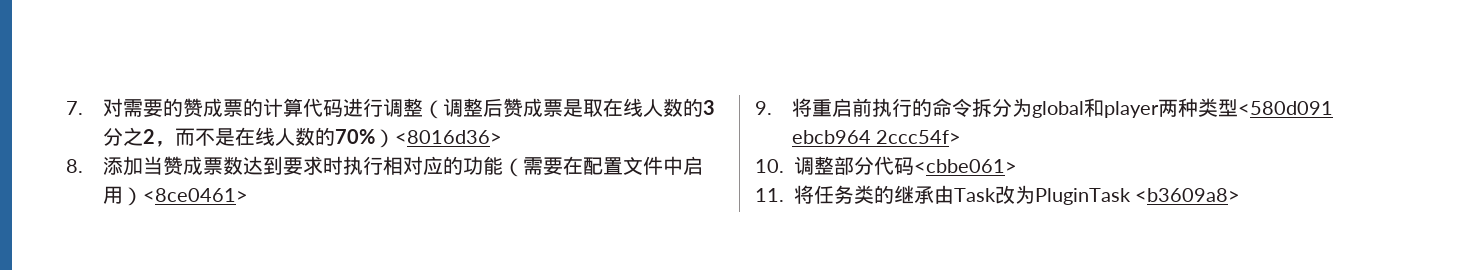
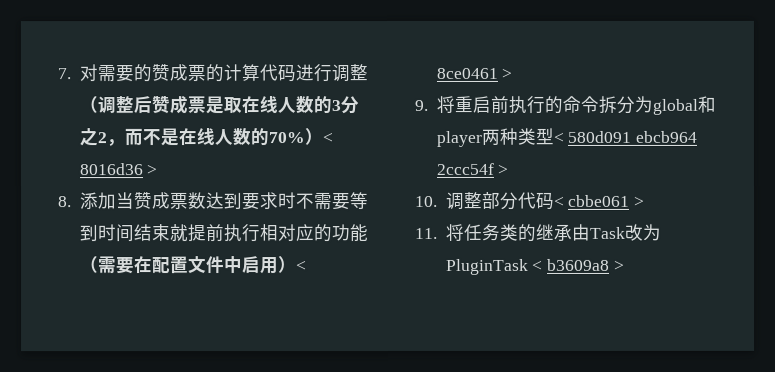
- 7.对需要的赞成票的计算代码进行调整（调整后赞成票是取在线人数的3分之2，而不是在线人数的70%）<8016d36>
+ 7.对需要的赞成票的计算代码进行调整（调整后赞成票是取在线人数的3分之2，而不是在线人数的70%）< 8016d36 >
- 8.添加当赞成票数达到要求时执行相对应的功能（需要在配置文件中启用）<8ce0461>
+ 8.添加当赞成票数达到要求时不需要等到时间结束就提前执行相对应的功能（需要在配置文件中启用）< 8ce0461 >
- 9.将重启前执行的命令拆分为global和player两种类型<580d091 ebcb964 2ccc54f>
+ 9.将重启前执行的命令拆分为global和player两种类型< 580d091 ebcb964 2ccc54f >
- 10.调整部分代码<cbbe061>
+ 10.调整部分代码< cbbe061 >
- 11.将任务类的继承由Task改为PluginTask <b3609a8>
+ 11.将任务类的继承由Task改为PluginTask < b3609a8 >

